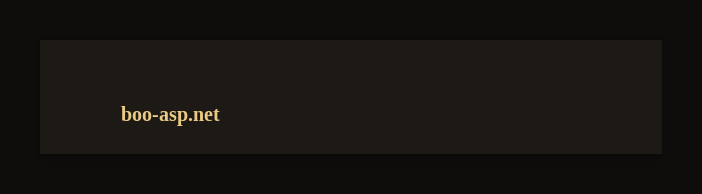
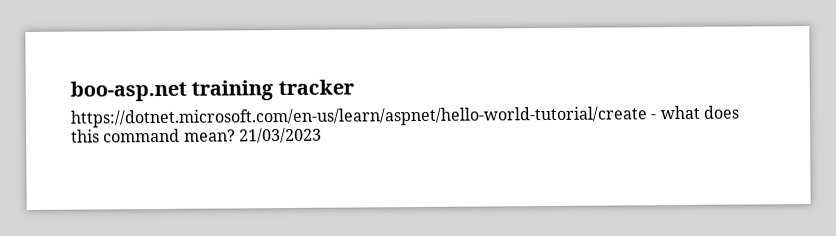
- boo-asp.net
+ boo-asp.net training tracker
+ https://dotnet.microsoft.com/en-us/learn/aspnet/hello-world-tutorial/create - what does this command mean? 21/03/2023

